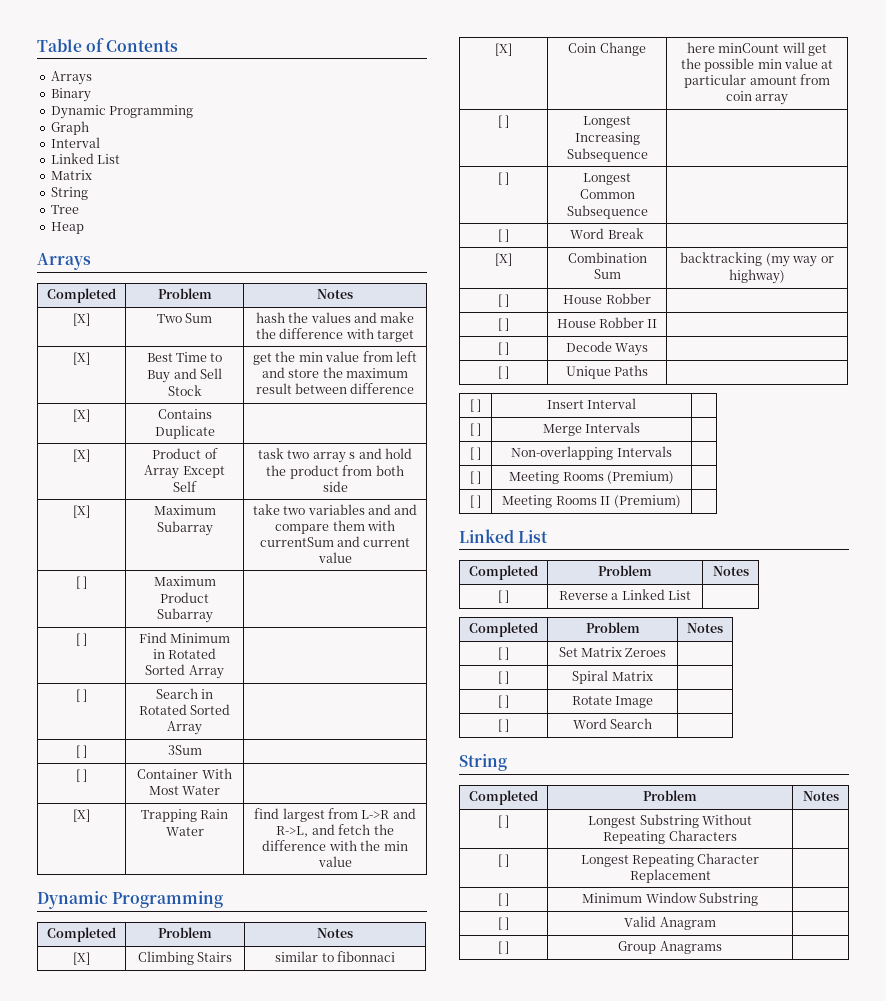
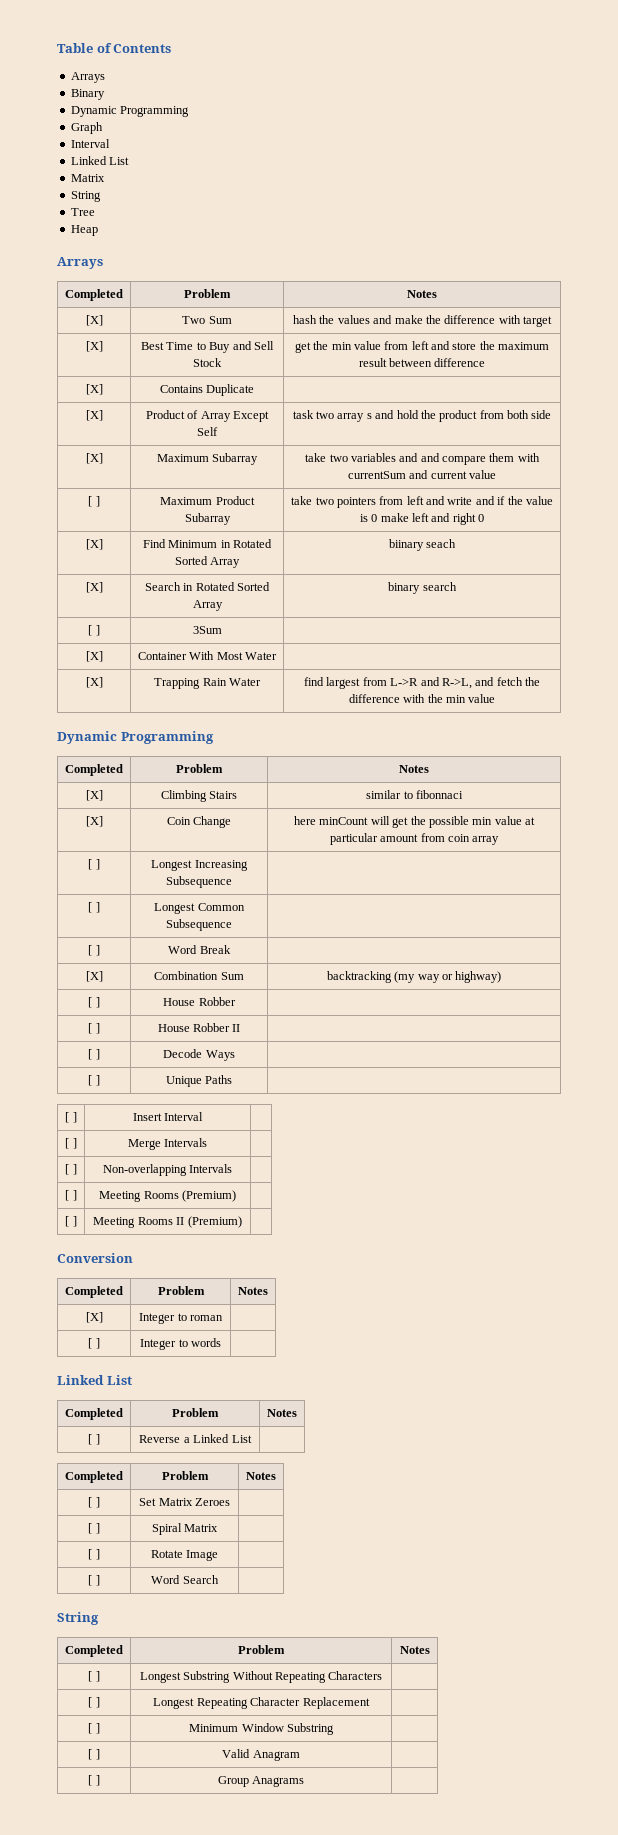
- [ ] | Maximum Product Subarray |
- [ ] | Find Minimum in Rotated Sorted Array |
- [ ] | Search in Rotated Sorted Array |
+ [ ] | Maximum Product Subarray | take two pointers from left and write and if the value is 0 make left and right 0
+ [X] | Find Minimum in Rotated Sorted Array | biinary seach
+ [X] | Search in Rotated Sorted Array | binary search
- [ ] | Container With Most Water |
+ [X] | Container With Most Water |
+ Conversion
+ Completed | Problem | Notes
+ [X] | Integer to roman |
+ [ ] | Integer to words |

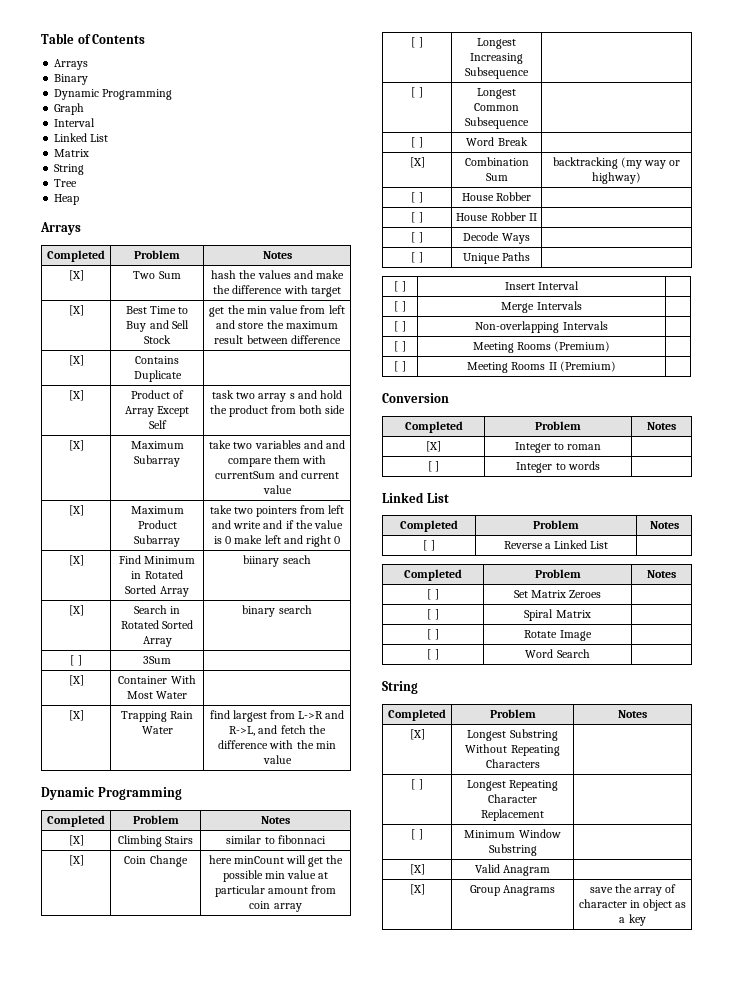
- [ ] | Maximum Product Subarray | take two pointers from left and write and if the value is 0 make left and right 0
+ [X] | Maximum Product Subarray | take two pointers from left and write and if the value is 0 make left and right 0
- [ ] | Longest Substring Without Repeating Characters |
+ [X] | Longest Substring Without Repeating Characters |
- [ ] | Valid Anagram |
+ [X] | Valid Anagram |
- [ ] | Group Anagrams |
+ [X] | Group Anagrams | save the array of character in object as a key

